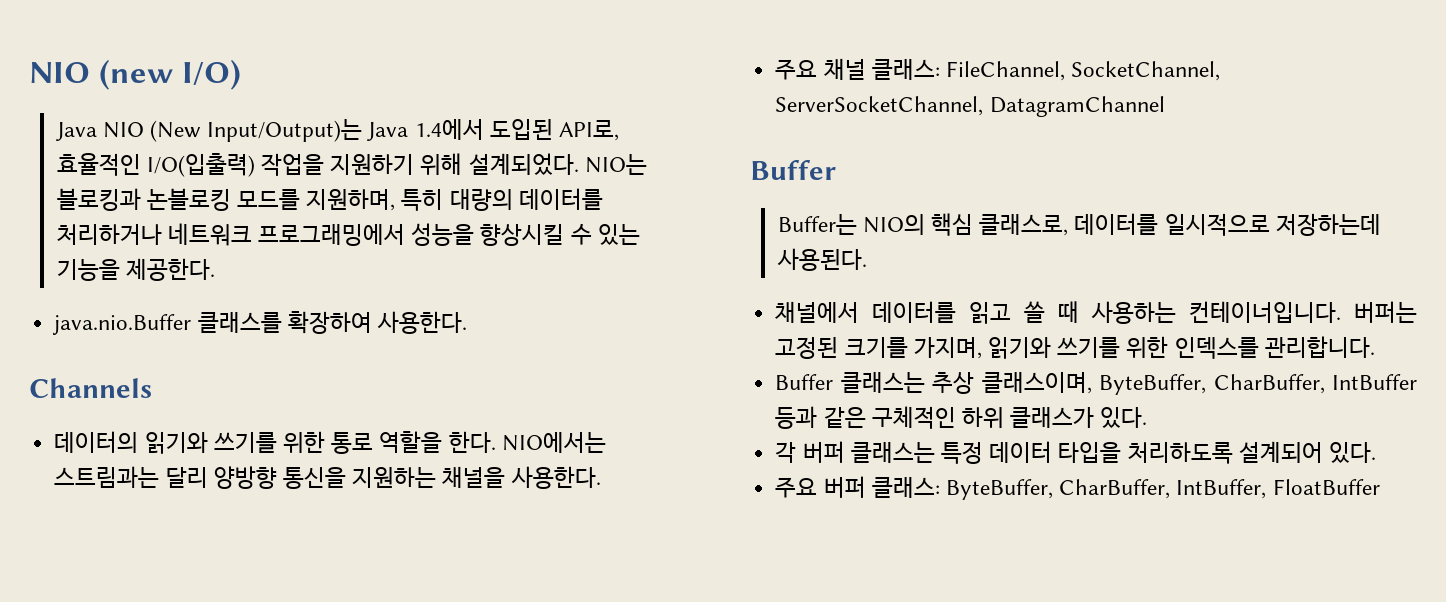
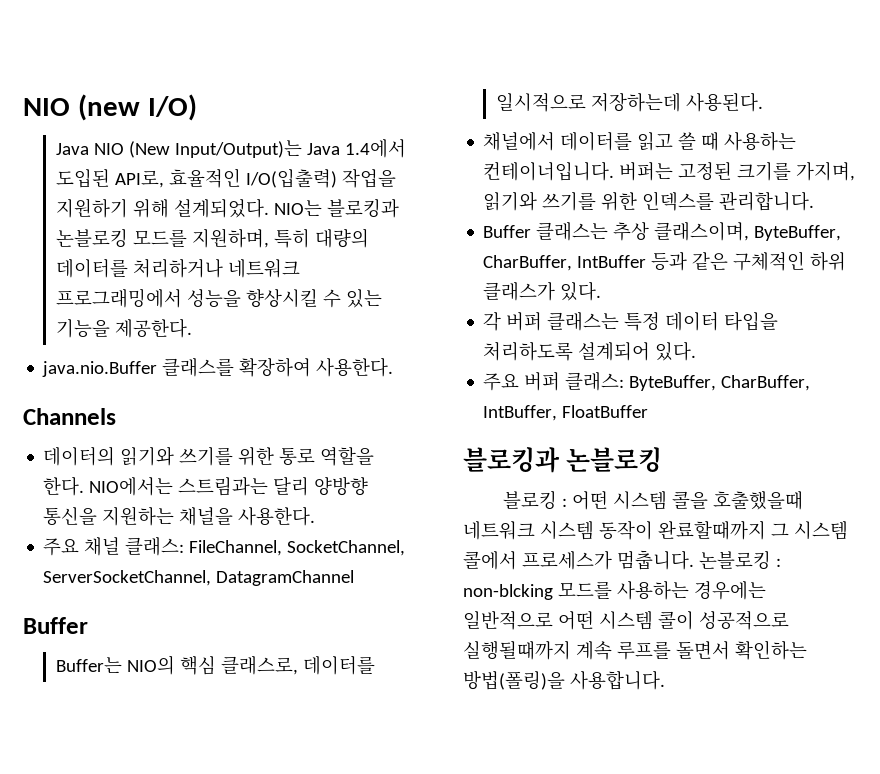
  주요 버퍼 클래스: ByteBuffer, CharBuffer, IntBuffer, FloatBuffer
+ 블로킹과 논블로킹
+ 블로킹 : 어떤 시스템 콜을 호출했을때 네트워크 시스템 동작이 완료할때까지 그 시스템 콜에서 프로세스가 멈춥니다. 논블로킹 : non-blcking 모드를 사용하는 경우에는 일반적으로 어떤 시스템 콜이 성공적으로 실행될때까지 계속 루프를 돌면서 확인하는 방법(폴링)을 사용합니다.

